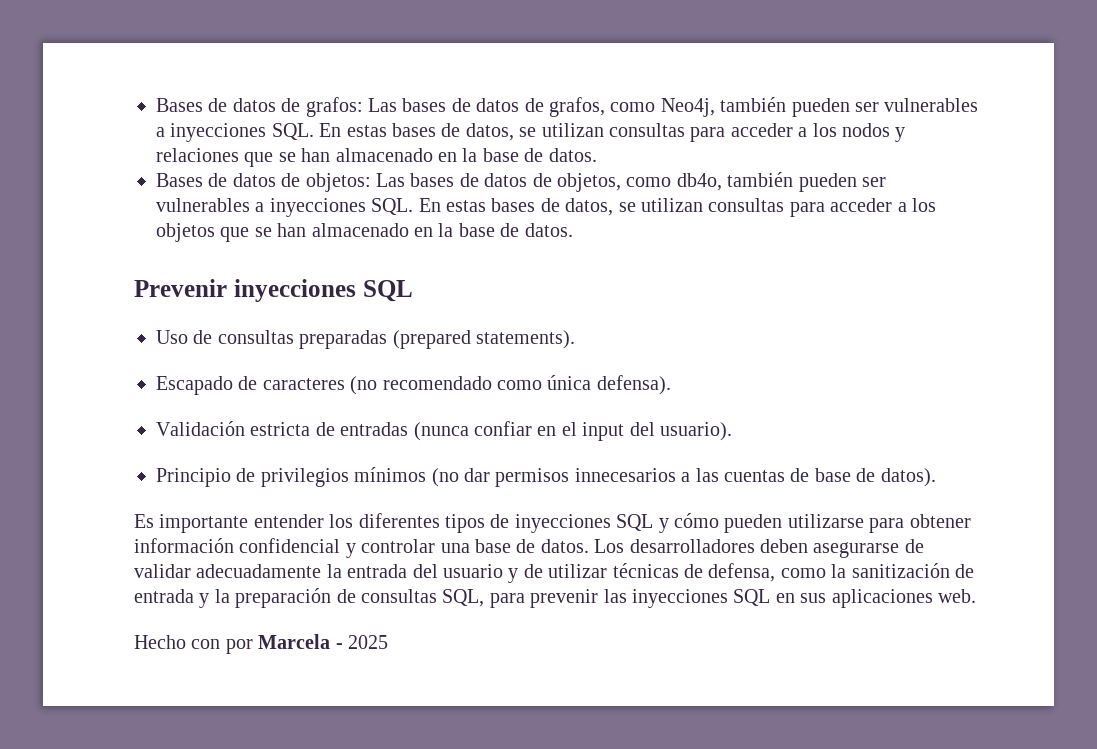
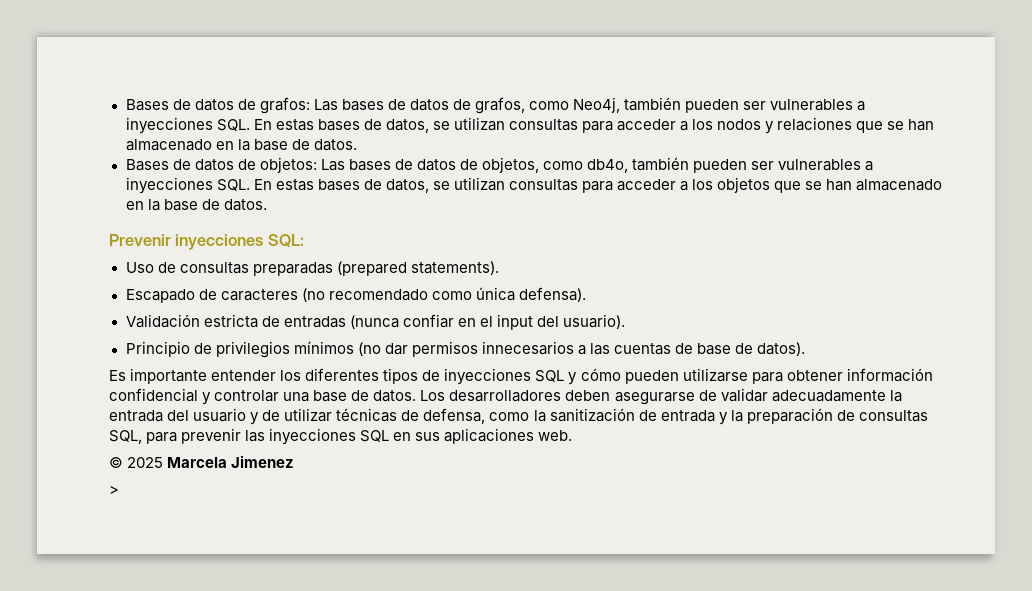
- Prevenir inyecciones SQL
+ Prevenir inyecciones SQL:
- Hecho con por Marcela - 2025
+ © 2025 Marcela Jimenez
+ >

